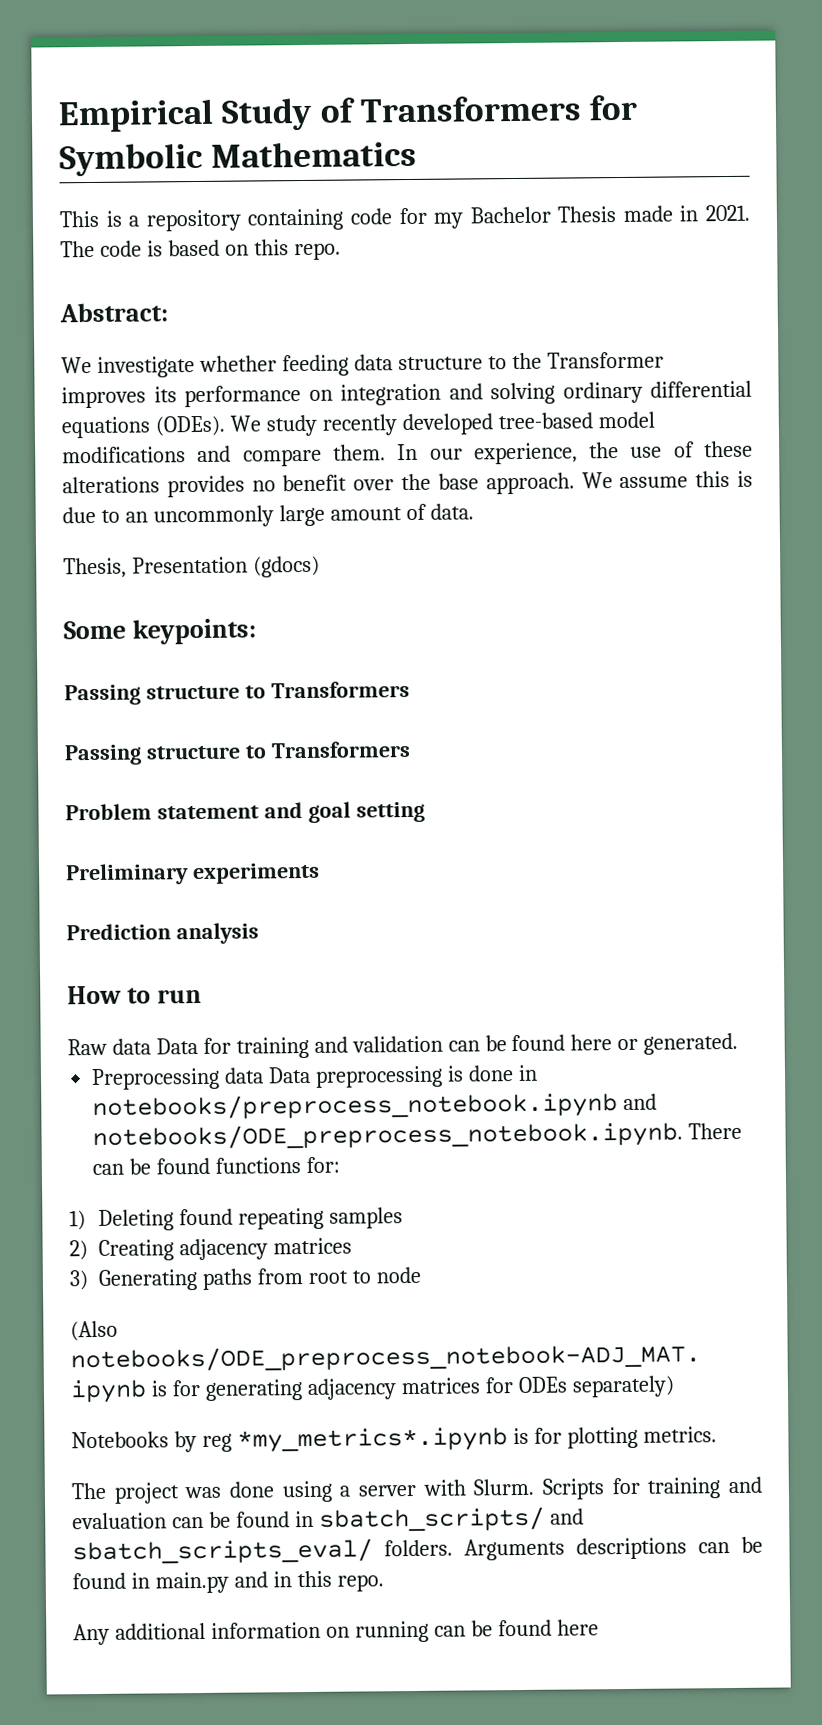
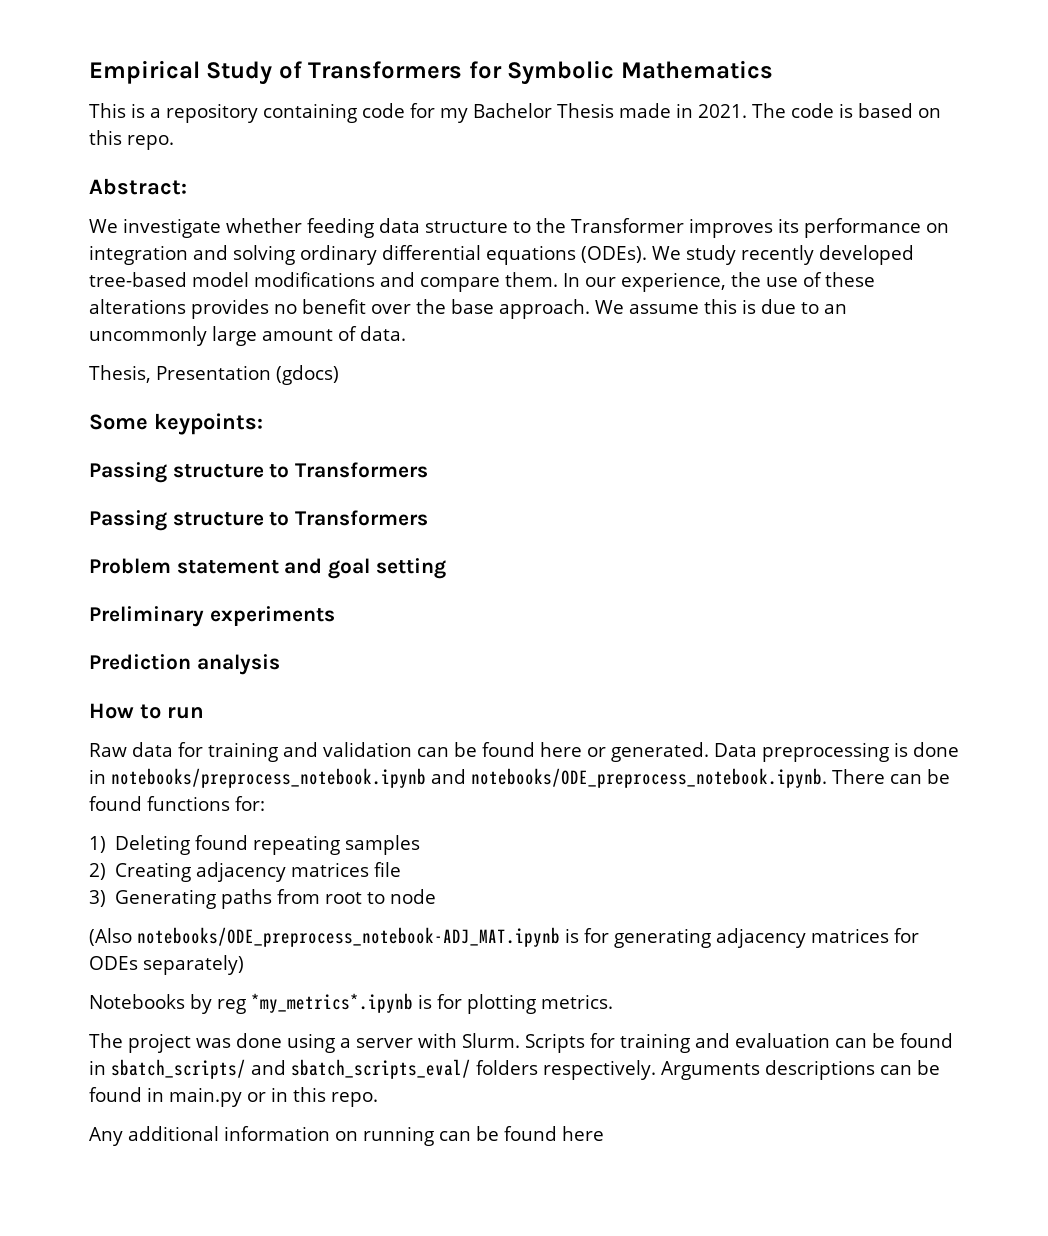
- Raw data Data for training and validation can be found here or generated.
- Preprocessing data Data preprocessing is done in notebooks/preprocess_notebook.ipynb and notebooks/ODE_preprocess_notebook.ipynb. There can be found functions for:
+ Raw data for training and validation can be found here or generated. Data preprocessing is done in notebooks/preprocess_notebook.ipynb and notebooks/ODE_preprocess_notebook.ipynb. There can be found functions for:
- 2) Creating adjacency matrices
+ 2) Creating adjacency matrices file
- Scripts for training and evaluation can be found in sbatch_scripts/ and sbatch_scripts_eval/ folders.
+ Scripts for training and evaluation can be found in sbatch_scripts/ and sbatch_scripts_eval/ folders respectively.
- Arguments descriptions can be found in main.py and in this repo.
+ Arguments descriptions can be found in main.py or in this repo.

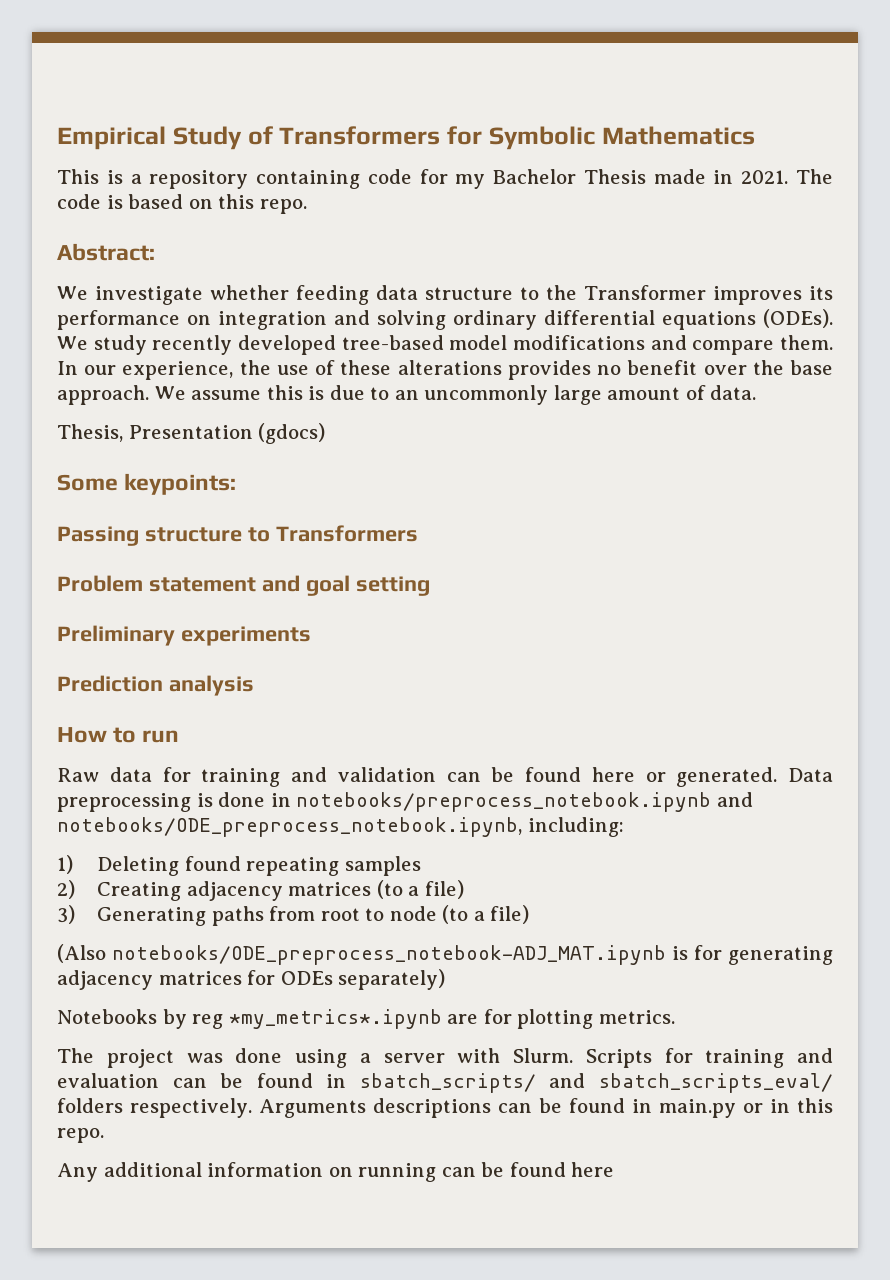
  Some keypoints:
- Passing structure to Transformers
- Data preprocessing is done in notebooks/preprocess_notebook.ipynb and notebooks/ODE_preprocess_notebook.ipynb. There can be found functions for:
+ Data preprocessing is done in notebooks/preprocess_notebook.ipynb and notebooks/ODE_preprocess_notebook.ipynb, including:
- 2) Creating adjacency matrices file
+ 2) Creating adjacency matrices (to a file)
- 3) Generating paths from root to node
+ 3) Generating paths from root to node (to a file)
- Notebooks by reg *my_metrics*.ipynb is for plotting metrics.
+ Notebooks by reg *my_metrics*.ipynb are for plotting metrics.

